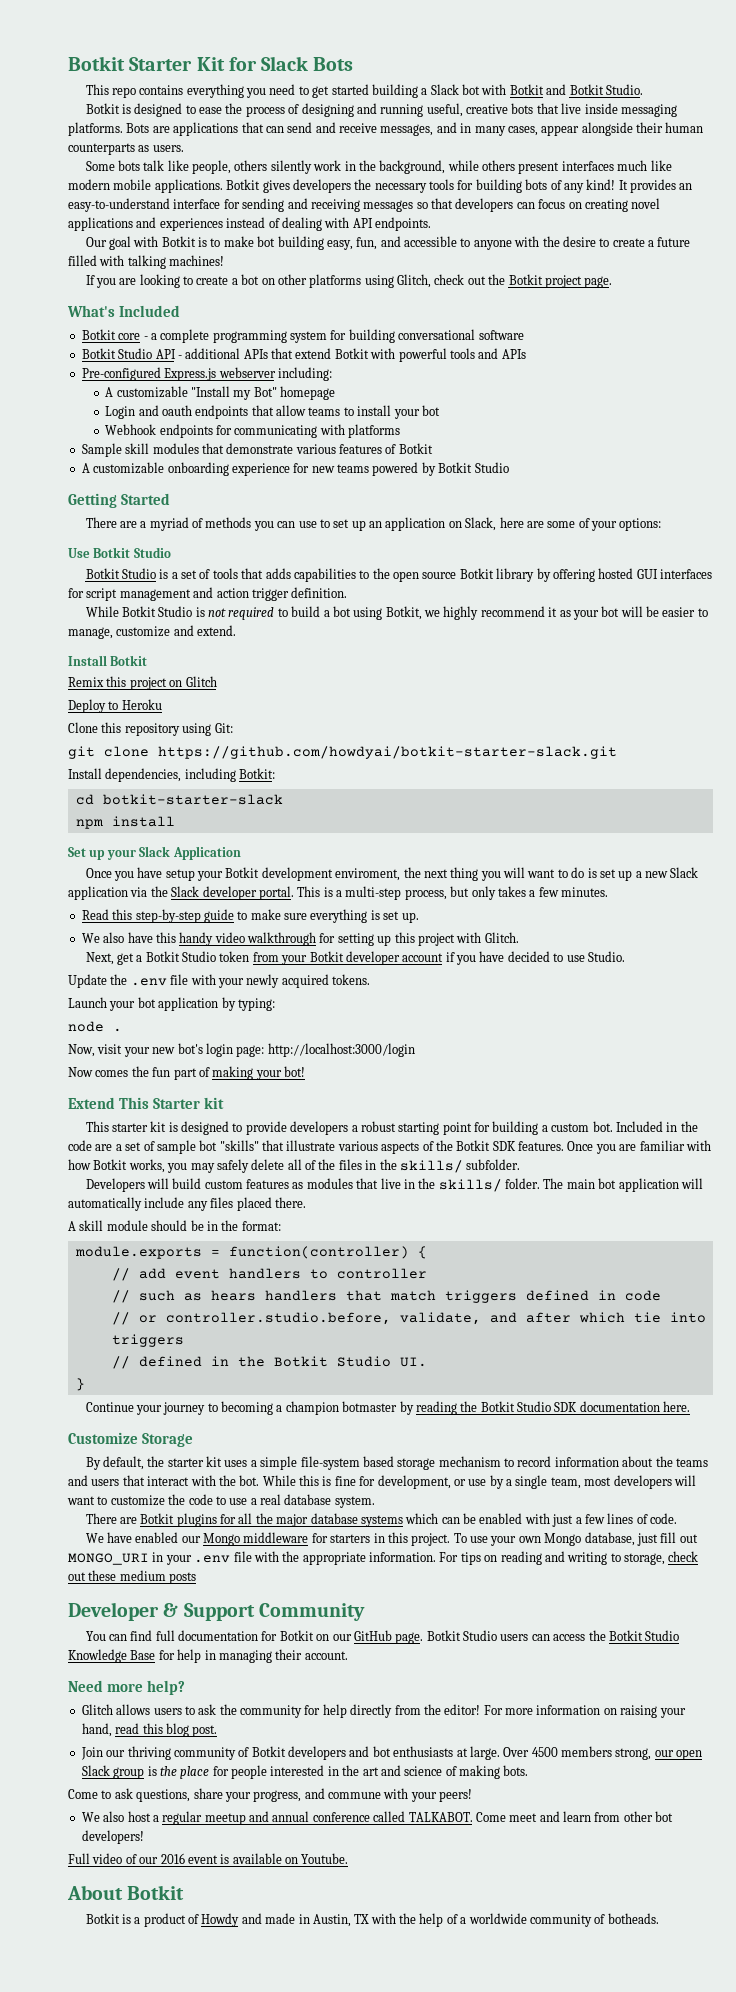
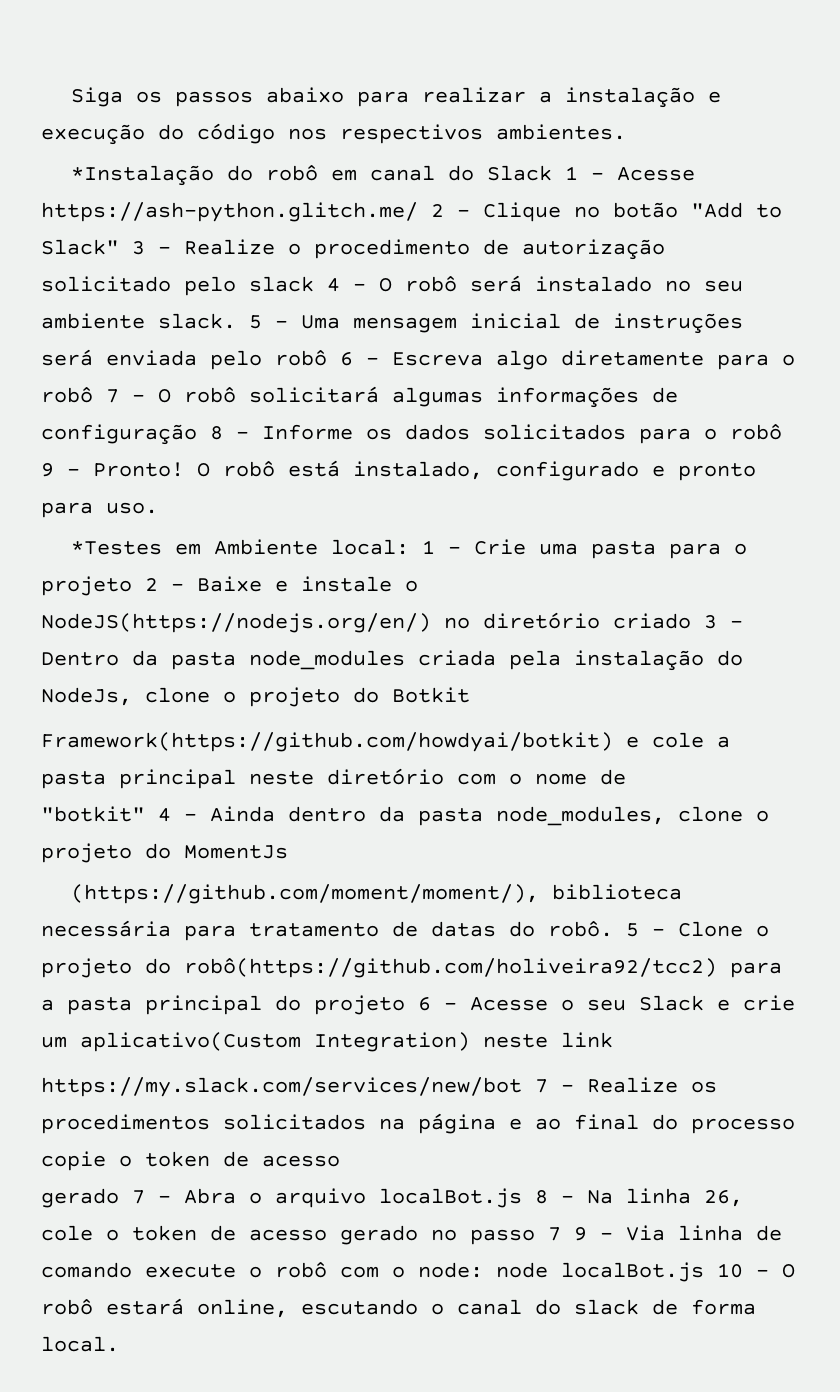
- Botkit Starter Kit for Slack Bots
- This repo contains everything you need to get started building a Slack bot with Botkit and Botkit Studio.
- Botkit is designed to ease the process of designing and running useful, creative bots that live inside messaging platforms. Bots are applications that can send and receive messages, and in many cases, appear alongside their human counterparts as users.
- Some bots talk like people, others silently work in the background, while others present interfaces much like modern mobile applications. Botkit gives developers the necessary tools for building bots of any kind! It provides an easy-to-understand interface for sending and receiving messages so that developers can focus on creating novel applications and experiences instead of dealing with API endpoints.
- Our goal with Botkit is to make bot building easy, fun, and accessible to anyone with the desire to create a future filled with talking machines!
- If you are looking to create a bot on other platforms using Glitch, check out the Botkit project page.
- What's Included
- Botkit core - a complete programming system for building conversational software
- Botkit Studio API - additional APIs that extend Botkit with powerful tools and APIs
- Pre-configured Express.js webserver including:
- A customizable "Install my Bot" homepage
- Login and oauth endpoints that allow teams to install your bot
- Webhook endpoints for communicating with platforms
- Sample skill modules that demonstrate various features of Botkit
- A customizable onboarding experience for new teams powered by Botkit Studio
- Getting Started
- There are a myriad of methods you can use to set up an application on Slack, here are some of your options:
- Use Botkit Studio
- Botkit Studio is a set of tools that adds capabilities to the open source Botkit library by offering hosted GUI interfaces for script management and action trigger definition.
- While Botkit Studio is not required to build a bot using Botkit, we highly recommend it as your bot will be easier to manage, customize and extend.
- Install Botkit
- Remix this project on Glitch
- Deploy to Heroku
- Clone this repository using Git:
- git clone https://github.com/howdyai/botkit-starter-slack.git
- Install dependencies, including Botkit:
- cd botkit-starter-slack
- npm install
- Set up your Slack Application
- Once you have setup your Botkit development enviroment, the next thing you will want to do is set up a new Slack application via the Slack developer portal. This is a multi-step process, but only takes a few minutes.
- Read this step-by-step guide to make sure everything is set up.
- We also have this handy video walkthrough for setting up this project with Glitch.
- Next, get a Botkit Studio token from your Botkit developer account if you have decided to use Studio.
- Update the .env file with your newly acquired tokens.
- Launch your bot application by typing:
- node .
- Now, visit your new bot's login page: http://localhost:3000/login
- Now comes the fun part of making your bot!
- Extend This Starter kit
- This starter kit is designed to provide developers a robust starting point for building a custom bot. Included in the code are a set of sample bot "skills" that illustrate various aspects of the Botkit SDK features. Once you are familiar with how Botkit works, you may safely delete all of the files in the skills/ subfolder.
- Developers will build custom features as modules that live in the skills/ folder. The main bot application will automatically include any files placed there.
- A skill module should be in the format:
- module.exports = function(controller) {
- // add event handlers to controller
- // such as hears handlers that match triggers defined in code
- // or controller.studio.before, validate, and after which tie into triggers
- // defined in the Botkit Studio UI.
- }
- Continue your journey to becoming a champion botmaster by reading the Botkit Studio SDK documentation here.
- Customize Storage
- By default, the starter kit uses a simple file-system based storage mechanism to record information about the teams and users that interact with the bot. While this is fine for development, or use by a single team, most developers will want to customize the code to use a real database system.
- There are Botkit plugins for all the major database systems which can be enabled with just a few lines of code.
- We have enabled our Mongo middleware for starters in this project. To use your own Mongo database, just fill out MONGO_URI in your .env file with the appropriate information. For tips on reading and writing to storage, check out these medium posts
- Developer & Support Community
- You can find full documentation for Botkit on our GitHub page. Botkit Studio users can access the Botkit Studio Knowledge Base for help in managing their account.
- Need more help?
- Glitch allows users to ask the community for help directly from the editor! For more information on raising your hand, read this blog post.
- Join our thriving community of Botkit developers and bot enthusiasts at large. Over 4500 members strong, our open Slack group is the place for people interested in the art and science of making bots.
- Come to ask questions, share your progress, and commune with your peers!
- We also host a regular meetup and annual conference called TALKABOT. Come meet and learn from other bot developers!
- Full video of our 2016 event is available on Youtube.
- About Botkit
- Botkit is a product of Howdy and made in Austin, TX with the help of a worldwide community of botheads.
+ Siga os passos abaixo para realizar a instalação e execução do código nos respectivos ambientes.
+ *Instalação do robô em canal do Slack 1 - Acesse https://ash-python.glitch.me/ 2 - Clique no botão "Add to Slack" 3 - Realize o procedimento de autorização solicitado pelo slack 4 - O robô será instalado no seu ambiente slack. 5 - Uma mensagem inicial de instruções será enviada pelo robô 6 - Escreva algo diretamente para o robô 7 - O robô solicitará algumas informações de configuração 8 - Informe os dados solicitados para o robô 9 - Pronto! O robô está instalado, configurado e pronto para uso.
+ *Testes em Ambiente local: 1 - Crie uma pasta para o projeto 2 - Baixe e instale o NodeJS(https://nodejs.org/en/) no diretório criado 3 - Dentro da pasta node_modules criada pela instalação do NodeJs, clone o projeto do Botkit
+ Framework(https://github.com/howdyai/botkit) e cole a pasta principal neste diretório com o nome de
+ "botkit" 4 - Ainda dentro da pasta node_modules, clone o projeto do MomentJs
+ (https://github.com/moment/moment/), biblioteca necessária para tratamento de datas do robô. 5 - Clone o projeto do robô(https://github.com/holiveira92/tcc2) para a pasta principal do projeto 6 - Acesse o seu Slack e crie um aplicativo(Custom Integration) neste link
+ https://my.slack.com/services/new/bot 7 - Realize os procedimentos solicitados na página e ao final do processo copie o token de acesso
+ gerado 7 - Abra o arquivo localBot.js 8 - Na linha 26, cole o token de acesso gerado no passo 7 9 - Via linha de comando execute o robô com o node: node localBot.js 10 - O robô estará online, escutando o canal do slack de forma local.

